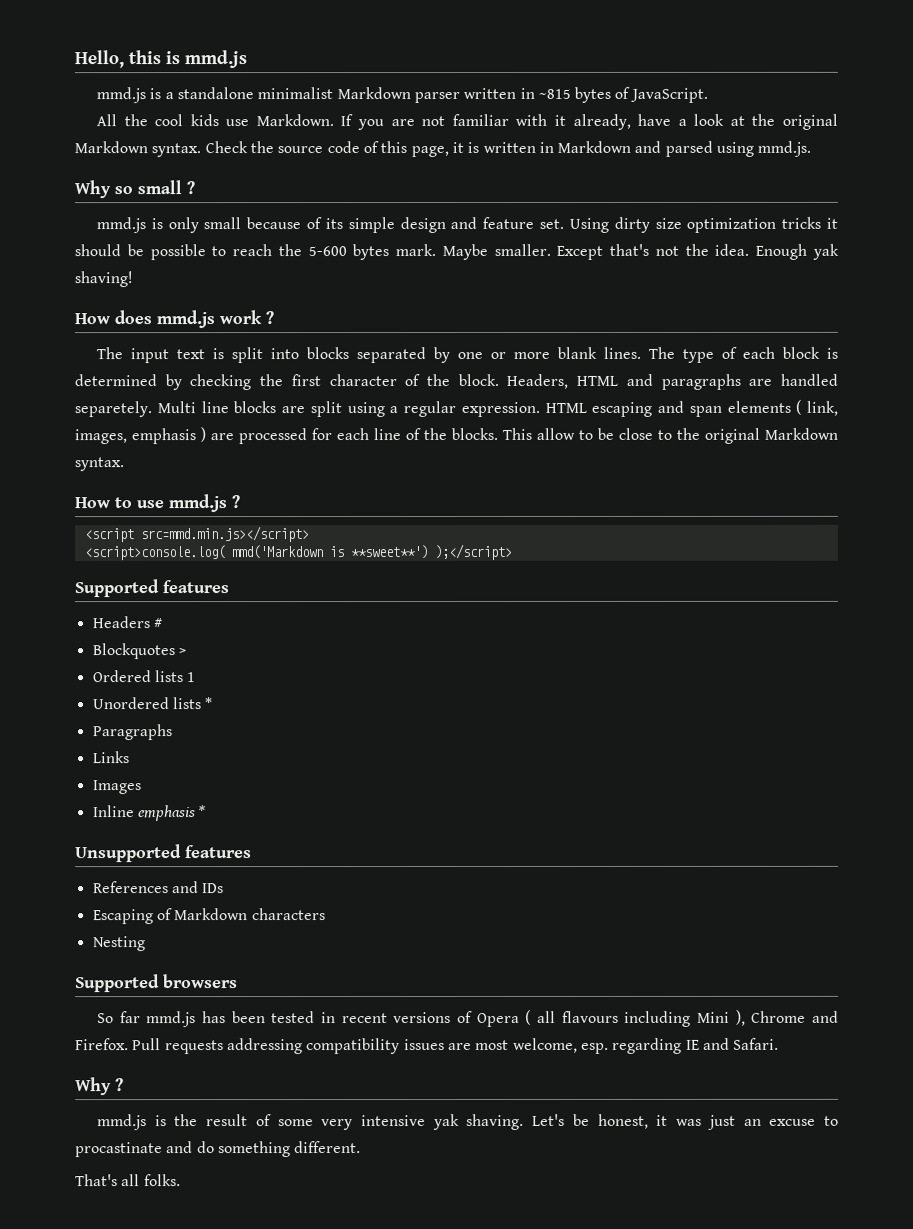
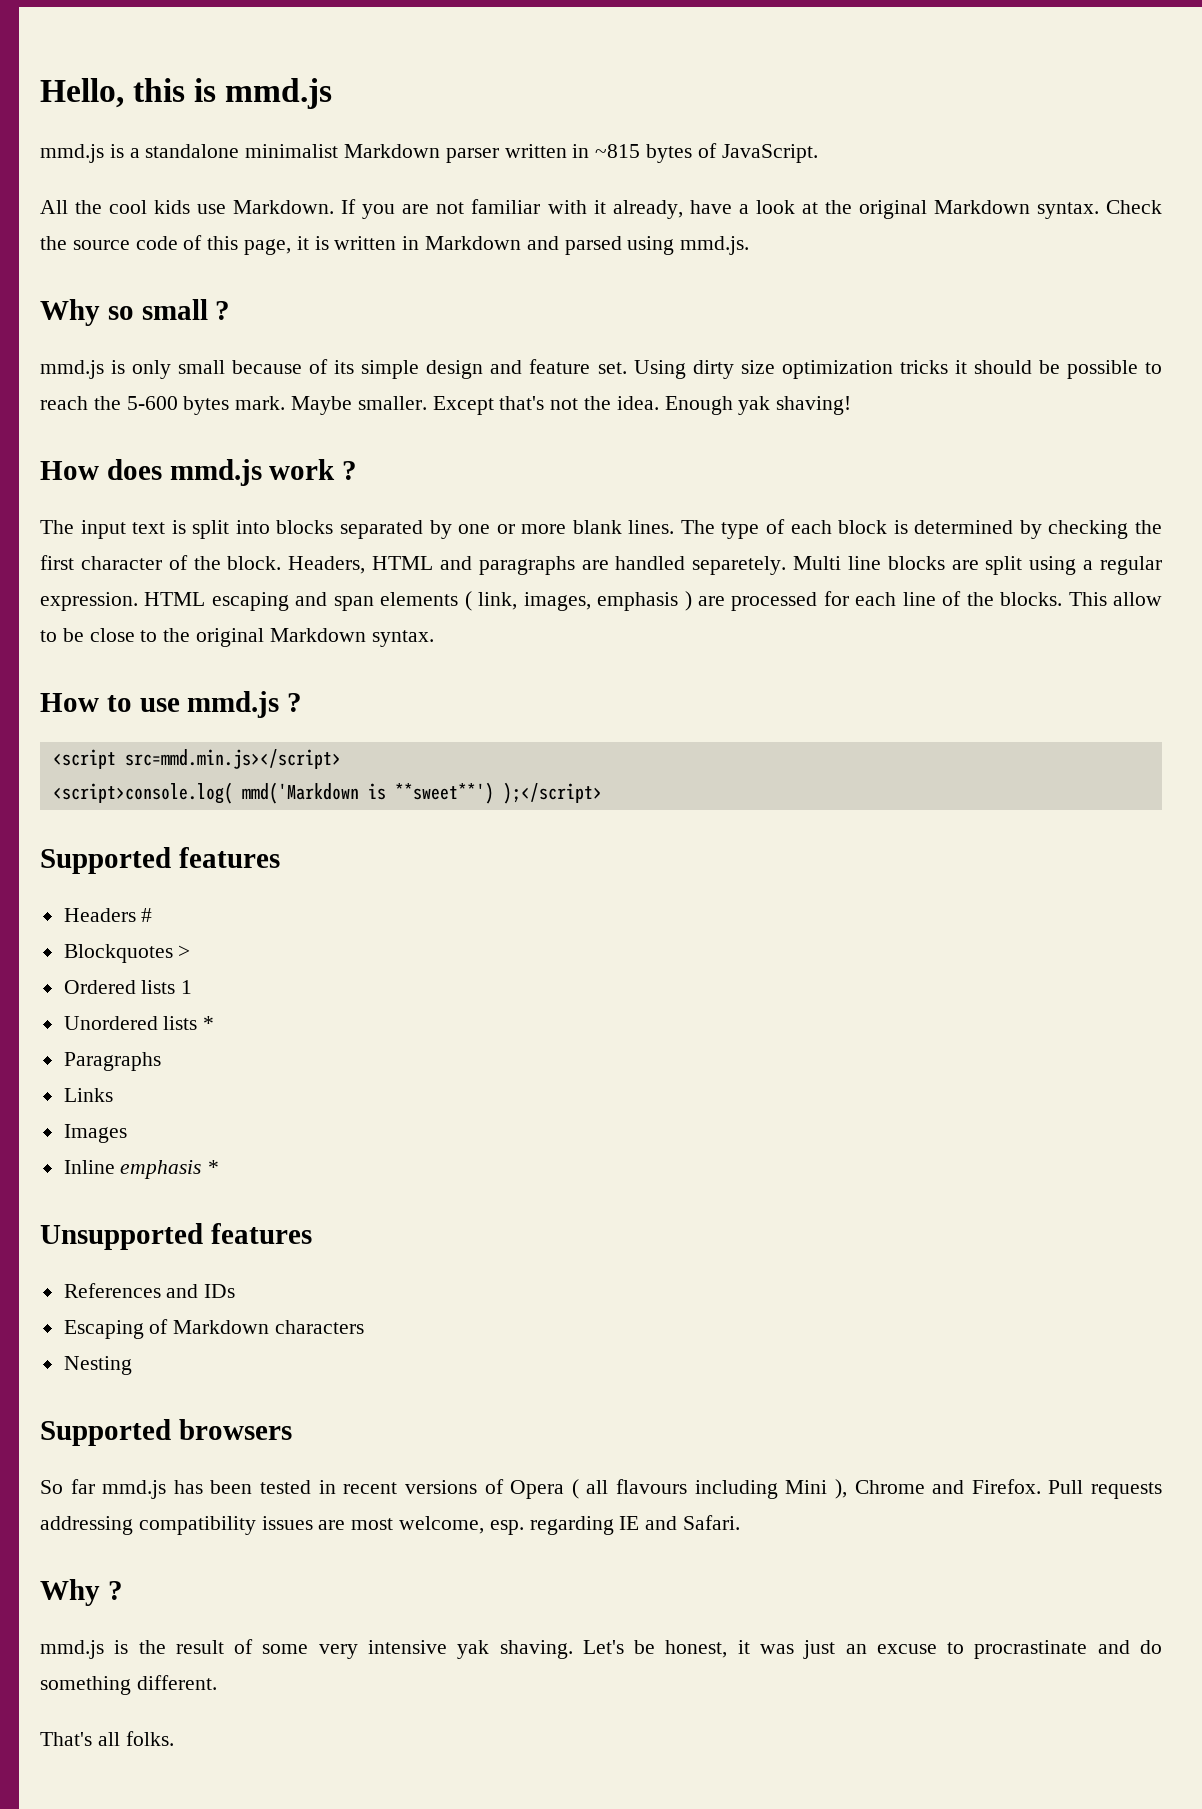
- Let's be honest, it was just an excuse to procastinate and do something different.
+ Let's be honest, it was just an excuse to procrastinate and do something different.

